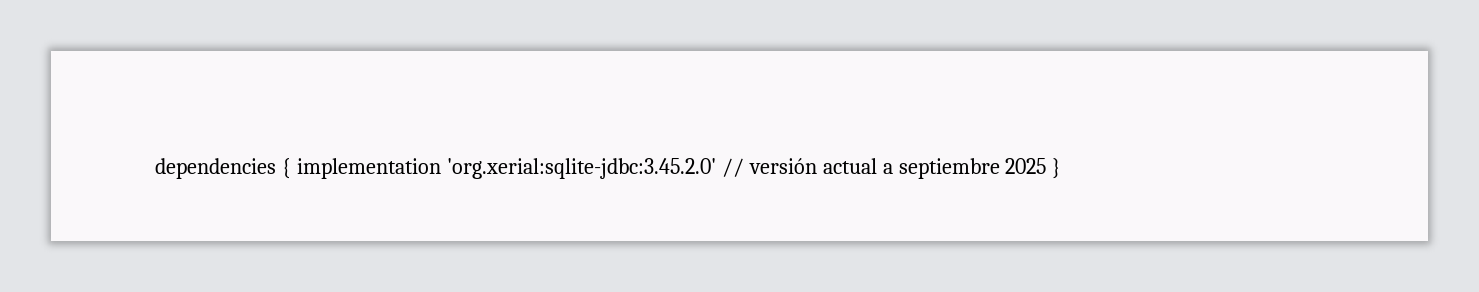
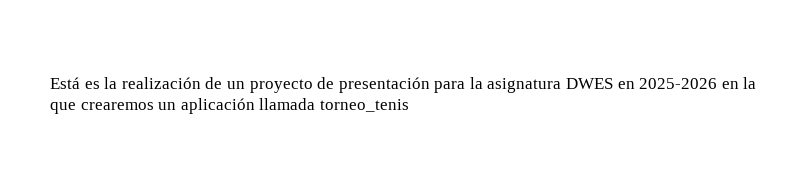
- dependencies { implementation 'org.xerial:sqlite-jdbc:3.45.2.0' // versión actual a septiembre 2025 }
+ Está es la realización de un proyecto de presentación para la asignatura DWES en 2025-2026 en la que crearemos un aplicación llamada torneo_tenis

